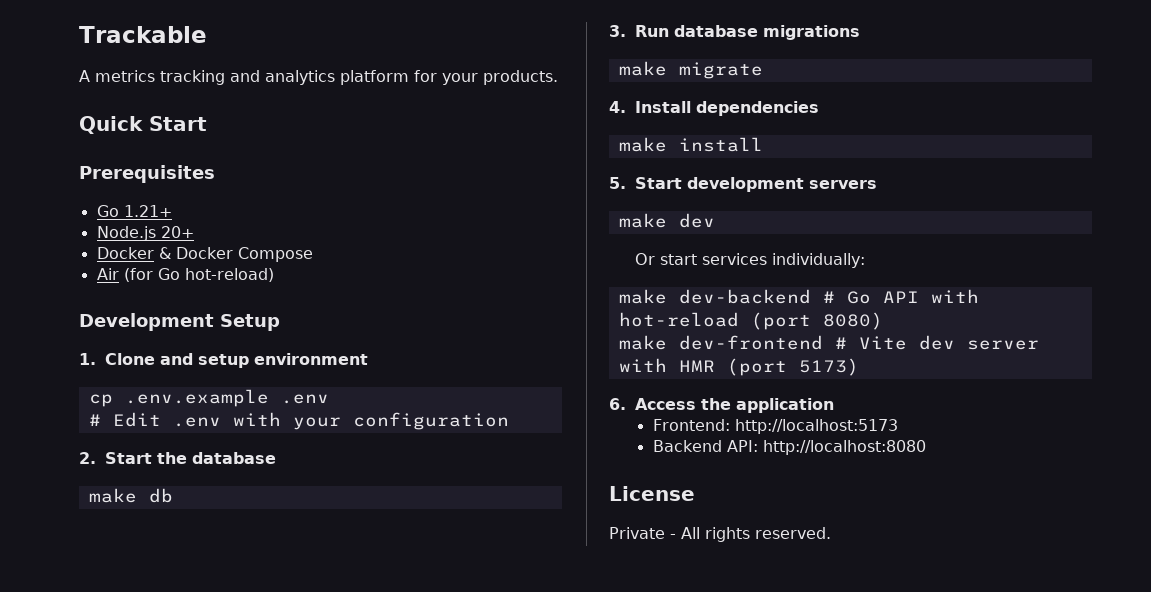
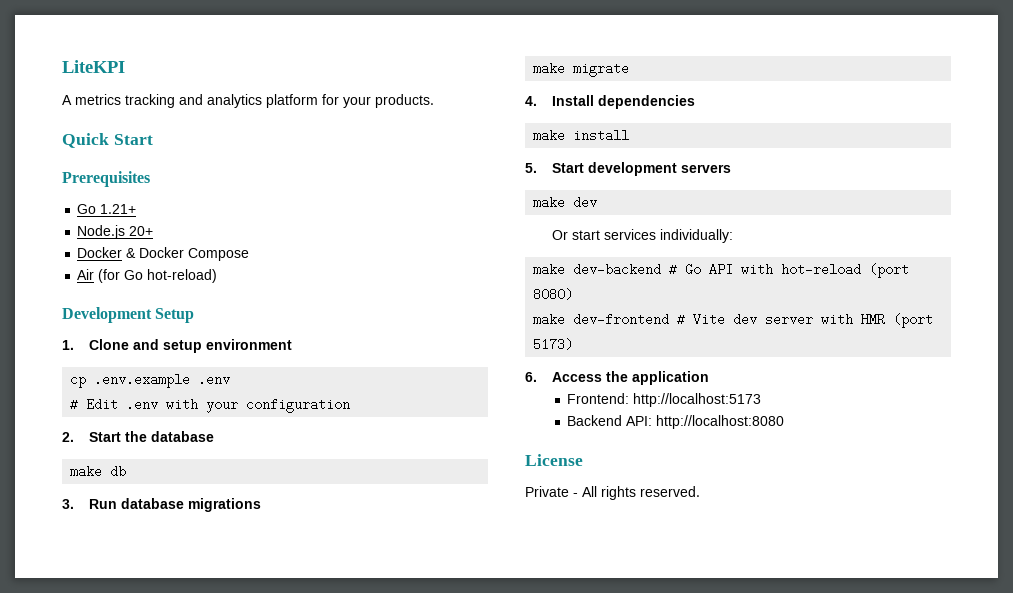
- Trackable
+ LiteKPI

